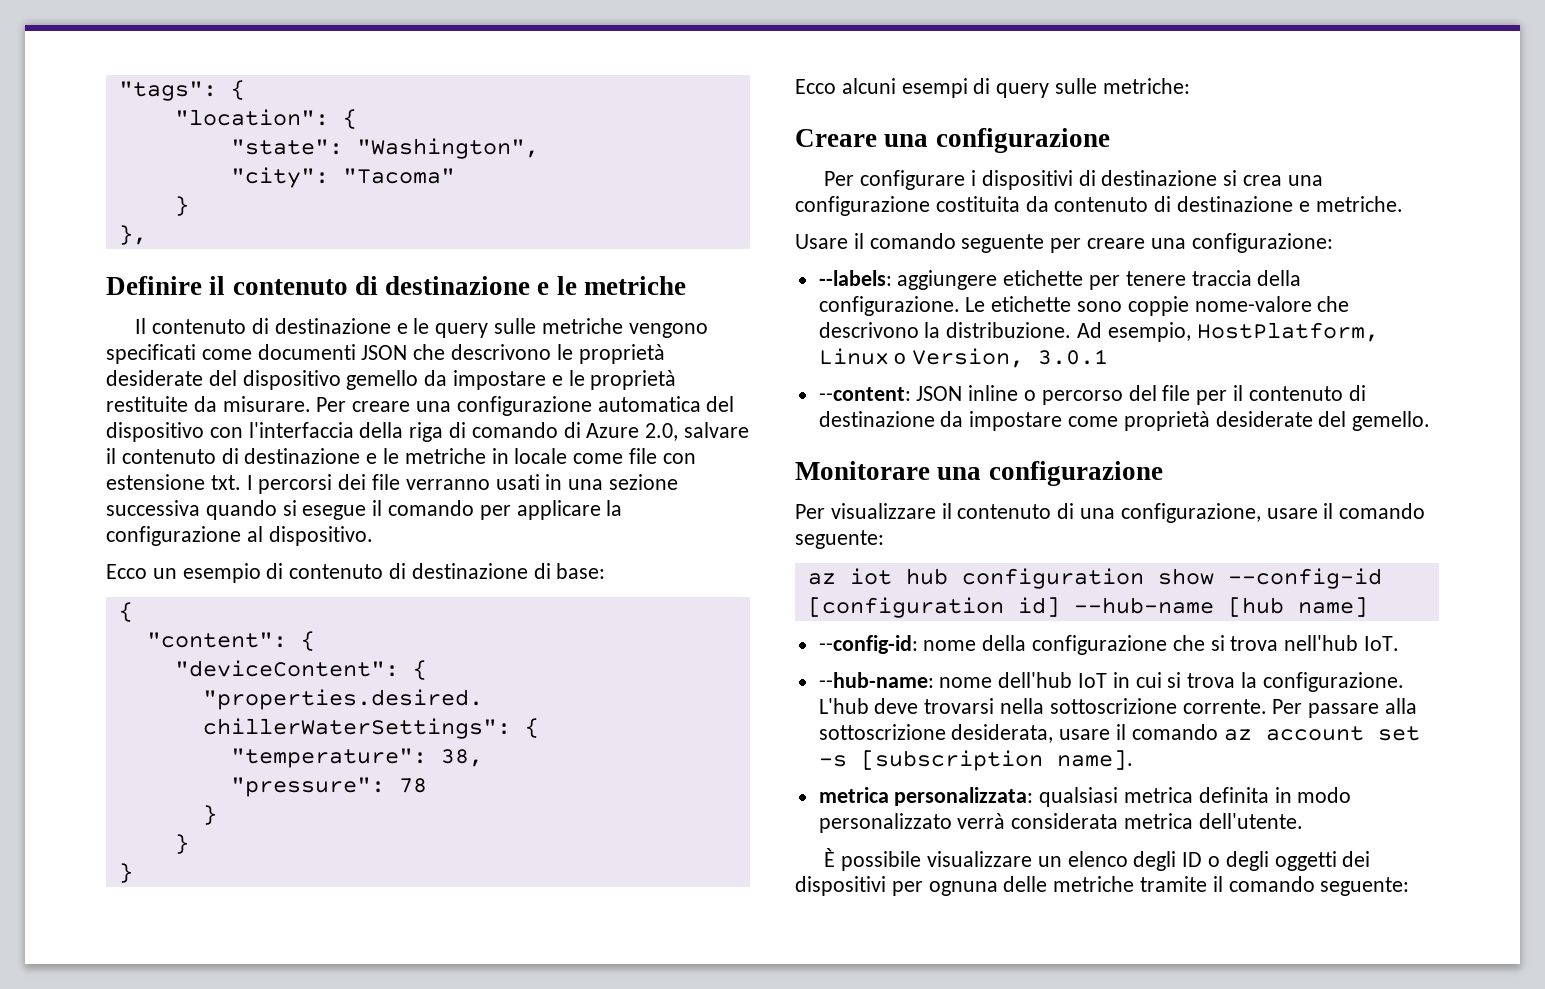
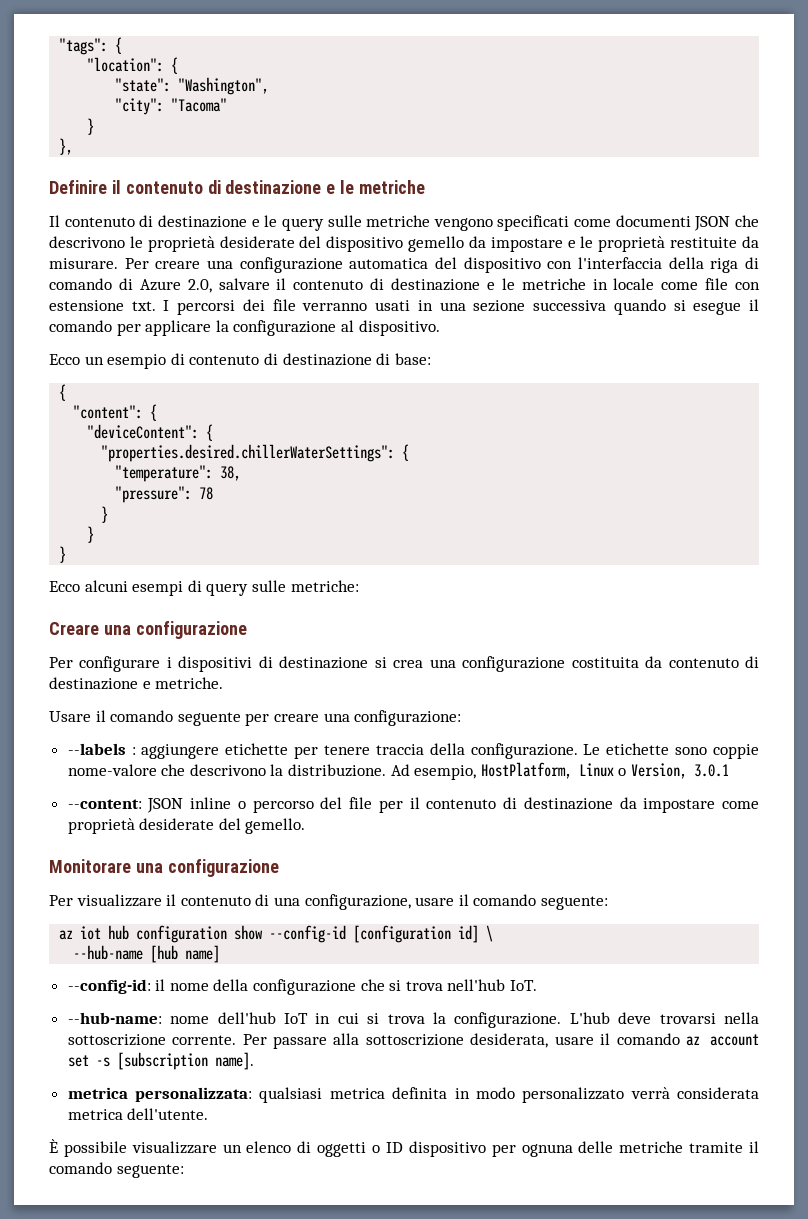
- --labels: aggiungere etichette per tenere traccia della configurazione.
+ --labels : aggiungere etichette per tenere traccia della configurazione.
- az iot hub configuration show --config-id [configuration id] --hub-name [hub name]
+ az iot hub configuration show --config-id [configuration id] \
+ --hub-name [hub name]
- --config-id: nome della configurazione che si trova nell'hub IoT.
+ --config-id: il nome della configurazione che si trova nell'hub IoT.
- È possibile visualizzare un elenco degli ID o degli oggetti dei dispositivi per ognuna delle metriche tramite il comando seguente:
+ È possibile visualizzare un elenco di oggetti o ID dispositivo per ognuna delle metriche tramite il comando seguente:

